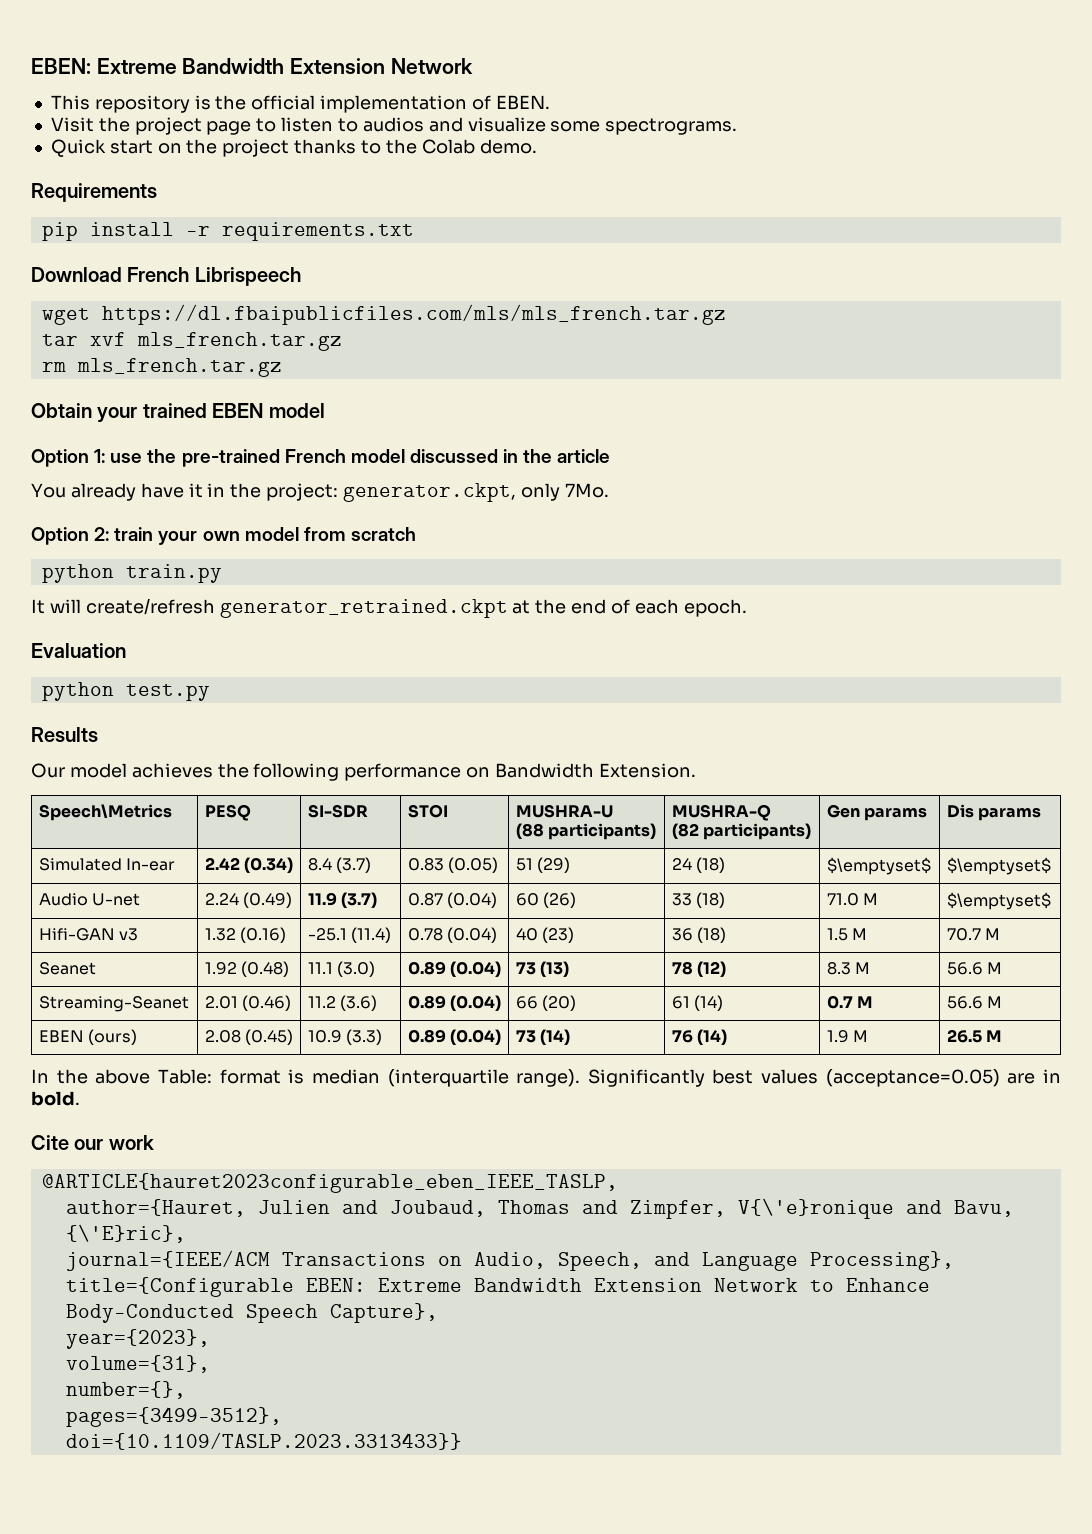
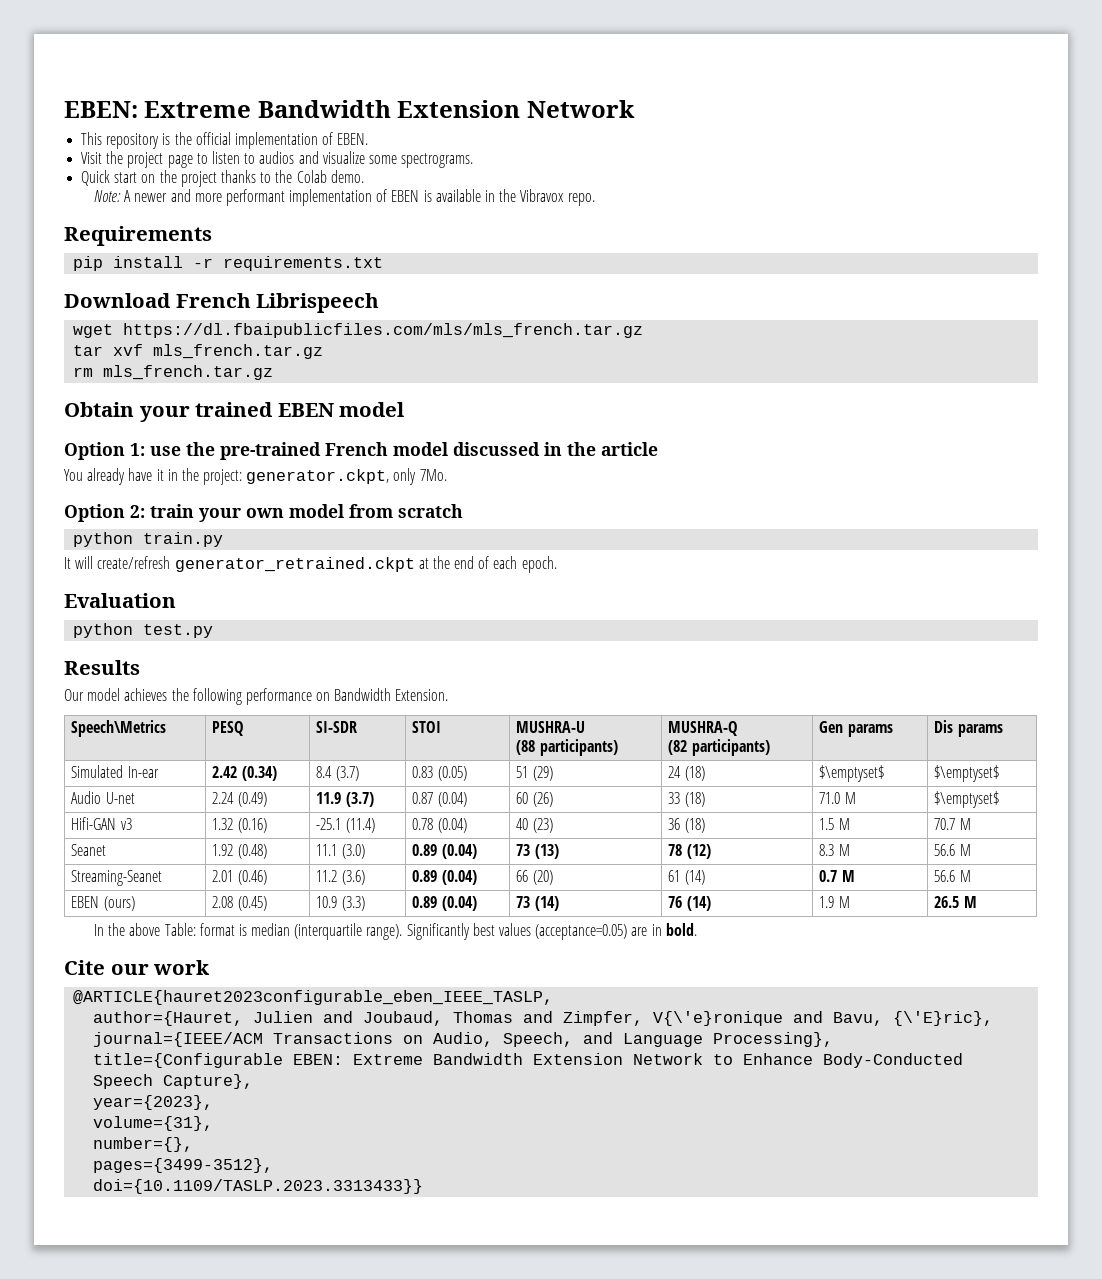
+ Note: A newer and more performant implementation of EBEN is available in the Vibravox repo.

